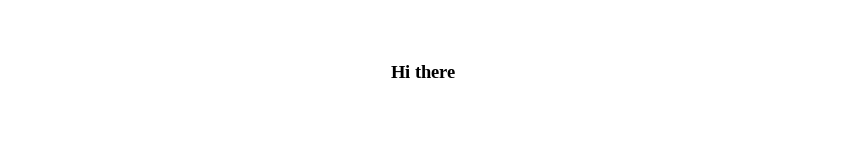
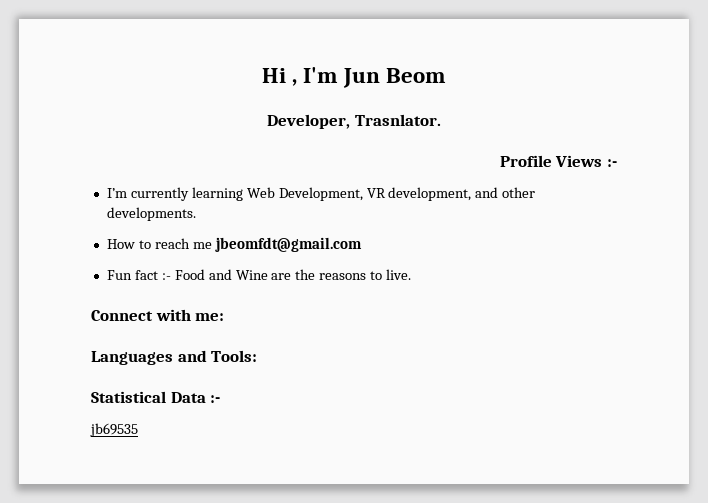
- Hi there
+ Hi , I'm Jun Beom
+ Developer, Trasnlator.
+ Profile Views :-
+ I’m currently learning Web Development, VR development, and other developments.
+ How to reach me jbeomfdt@gmail.com
+ Fun fact :- Food and Wine are the reasons to live.
+ Connect with me:
+ Languages and Tools:
+ Statistical Data :-
+ jb69535

